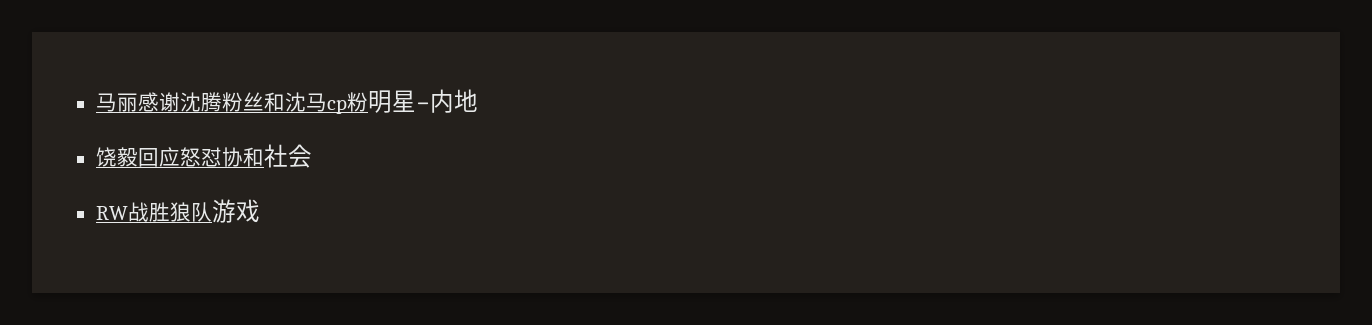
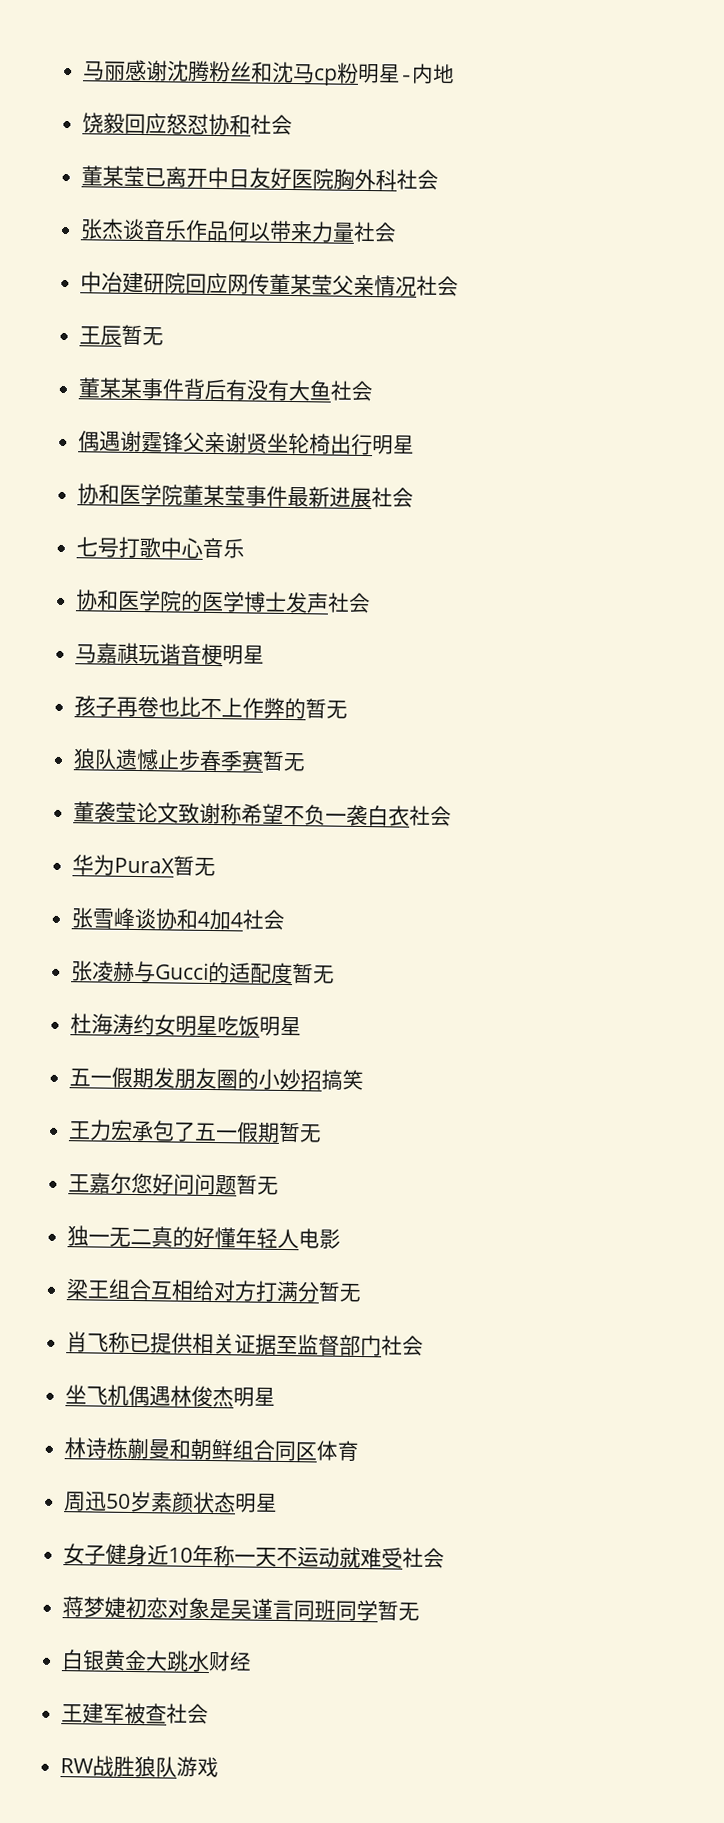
+ 董某莹已离开中日友好医院胸外科社会
+ 张杰谈音乐作品何以带来力量社会
+ 中冶建研院回应网传董某莹父亲情况社会
+ 王辰暂无
+ 董某某事件背后有没有大鱼社会
+ 偶遇谢霆锋父亲谢贤坐轮椅出行明星
+ 协和医学院董某莹事件最新进展社会
+ 七号打歌中心音乐
+ 协和医学院的医学博士发声社会
+ 马嘉祺玩谐音梗明星
+ 孩子再卷也比不上作弊的暂无
+ 狼队遗憾止步春季赛暂无
+ 董袭莹论文致谢称希望不负一袭白衣社会
+ 华为PuraX暂无
+ 张雪峰谈协和4加4社会
+ 张凌赫与Gucci的适配度暂无
+ 杜海涛约女明星吃饭明星
+ 五一假期发朋友圈的小妙招搞笑
+ 王力宏承包了五一假期暂无
+ 王嘉尔您好问问题暂无
+ 独一无二真的好懂年轻人电影
+ 梁王组合互相给对方打满分暂无
+ 肖飞称已提供相关证据至监督部门社会
+ 坐飞机偶遇林俊杰明星
+ 林诗栋蒯曼和朝鲜组合同区体育
+ 周迅50岁素颜状态明星
+ 女子健身近10年称一天不运动就难受社会
+ 蒋梦婕初恋对象是吴谨言同班同学暂无
+ 白银黄金大跳水财经
+ 王建军被查社会

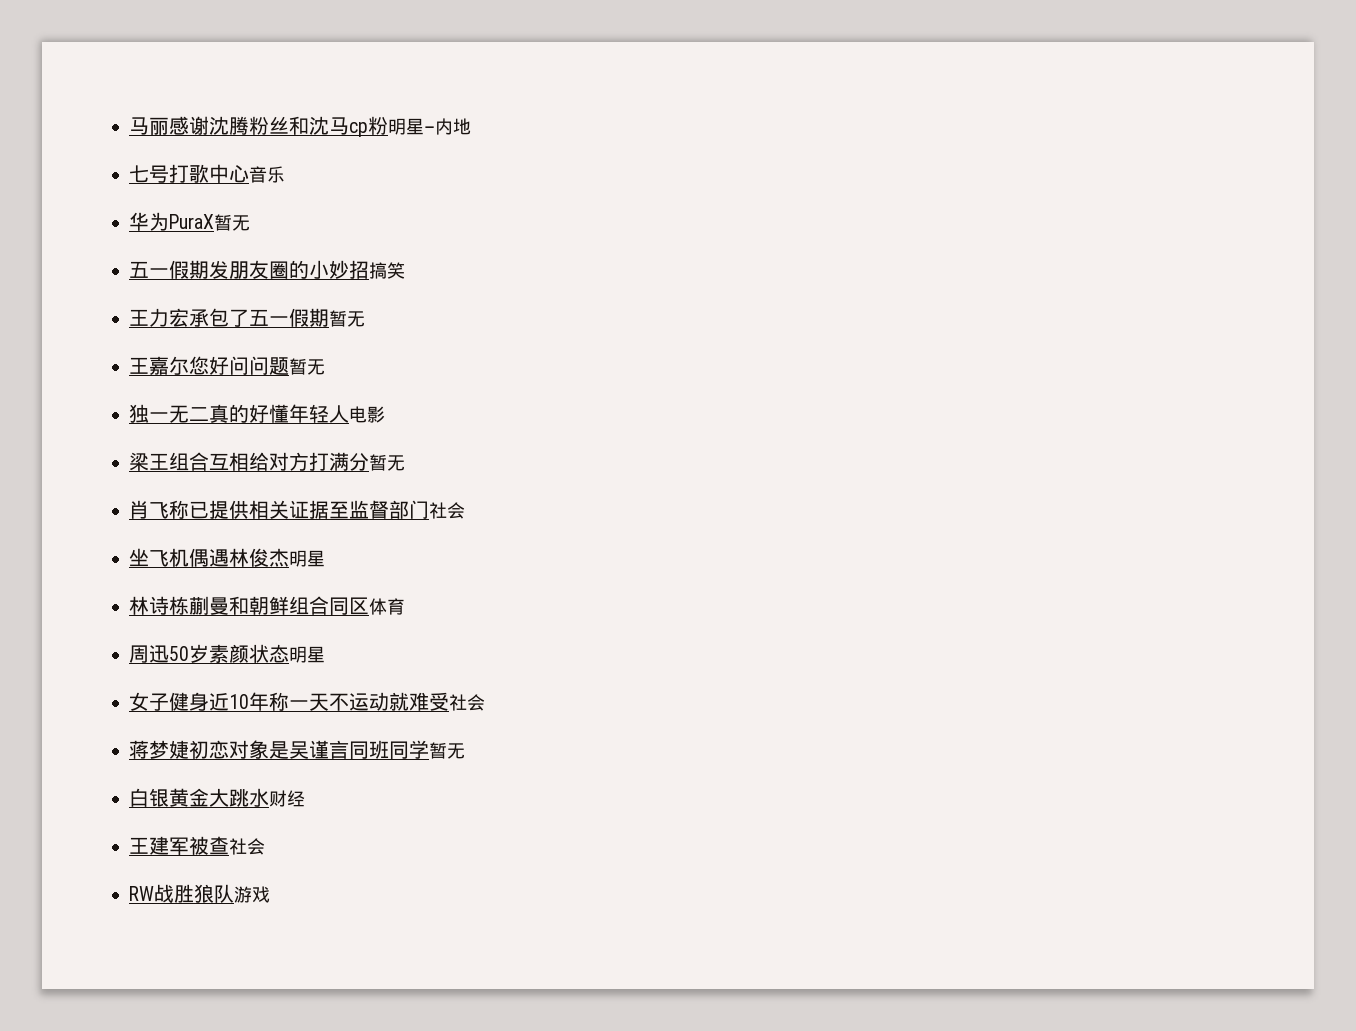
- 饶毅回应怒怼协和社会
- 董某莹已离开中日友好医院胸外科社会
- 张杰谈音乐作品何以带来力量社会
- 中冶建研院回应网传董某莹父亲情况社会
- 王辰暂无
- 董某某事件背后有没有大鱼社会
- 偶遇谢霆锋父亲谢贤坐轮椅出行明星
- 协和医学院董某莹事件最新进展社会
  七号打歌中心音乐
- 协和医学院的医学博士发声社会
- 马嘉祺玩谐音梗明星
- 孩子再卷也比不上作弊的暂无
- 狼队遗憾止步春季赛暂无
- 董袭莹论文致谢称希望不负一袭白衣社会
  华为PuraX暂无
- 张雪峰谈协和4加4社会
- 张凌赫与Gucci的适配度暂无
- 杜海涛约女明星吃饭明星

